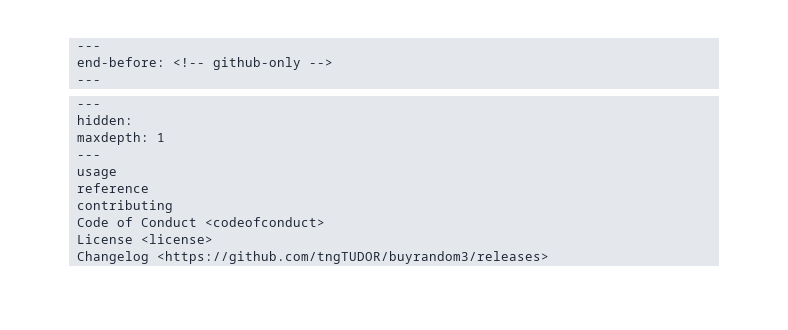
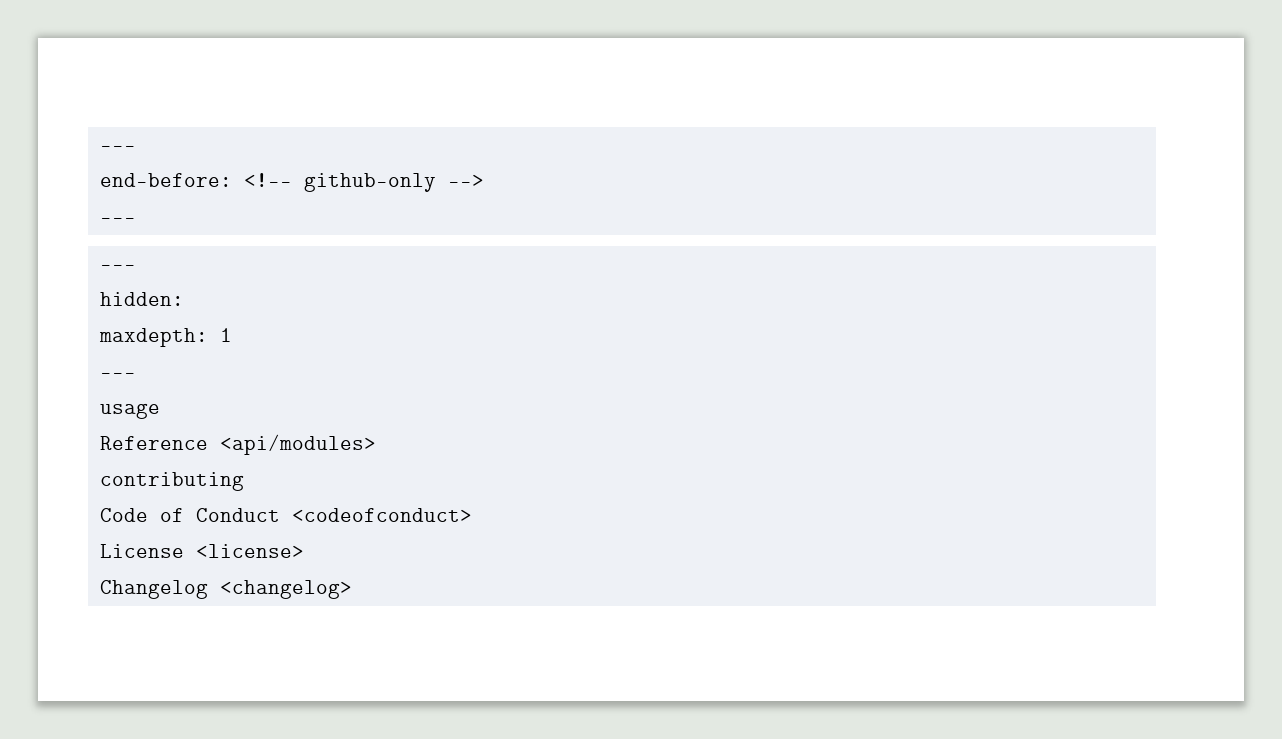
- reference
+ Reference <api/modules>
- Changelog <https://github.com/tngTUDOR/buyrandom3/releases>
+ Changelog <changelog>

